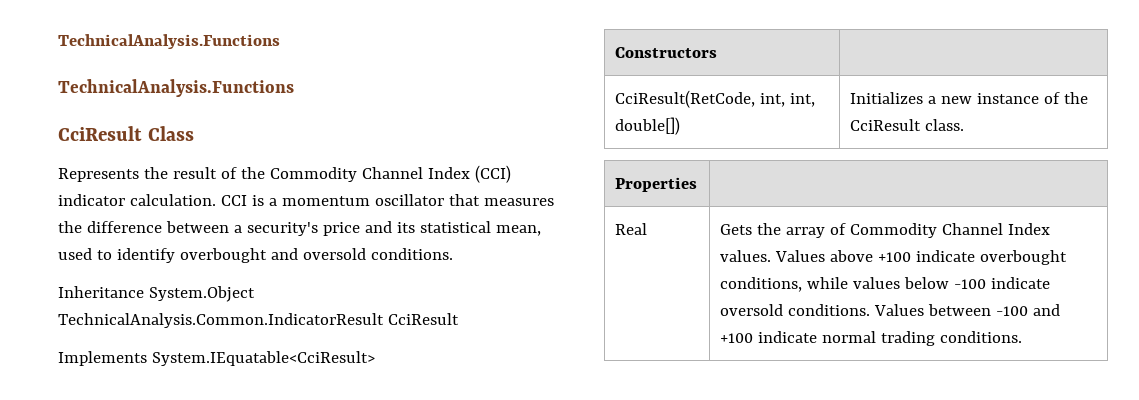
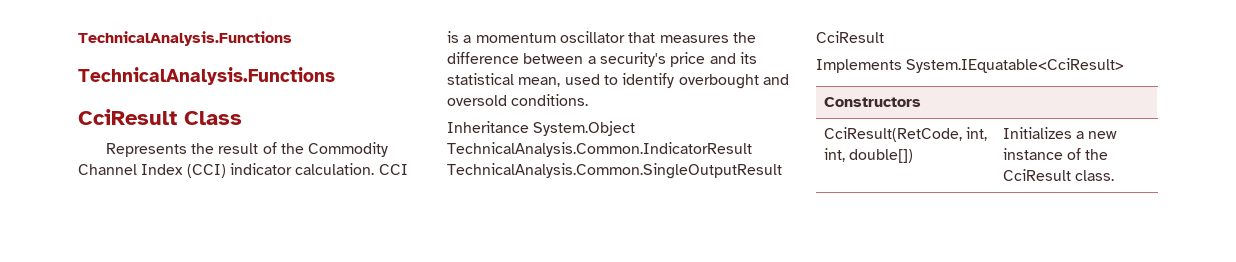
- Inheritance System.Object TechnicalAnalysis.Common.IndicatorResult CciResult
+ Inheritance System.Object TechnicalAnalysis.Common.IndicatorResult TechnicalAnalysis.Common.SingleOutputResult CciResult
- Properties |
- Real | Gets the array of Commodity Channel Index values. Values above +100 indicate overbought conditions, while values below -100 indicate oversold conditions. Values between -100 and +100 indicate normal trading conditions.

